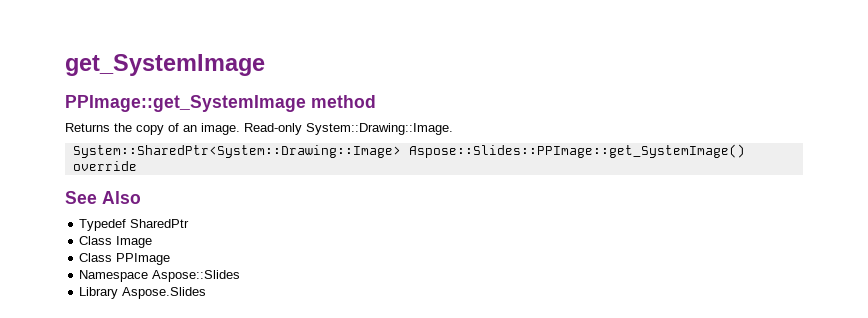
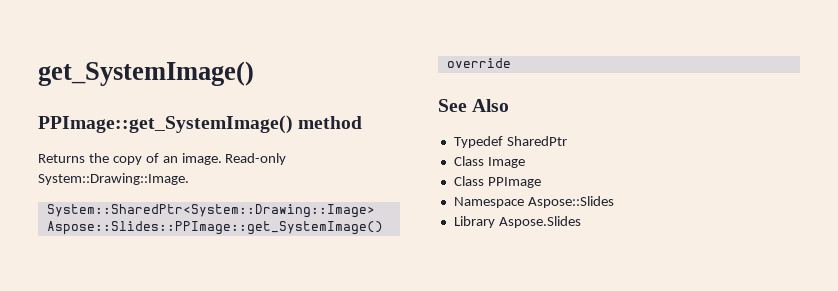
- get_SystemImage
- PPImage::get_SystemImage method
+ get_SystemImage()
+ PPImage::get_SystemImage() method

